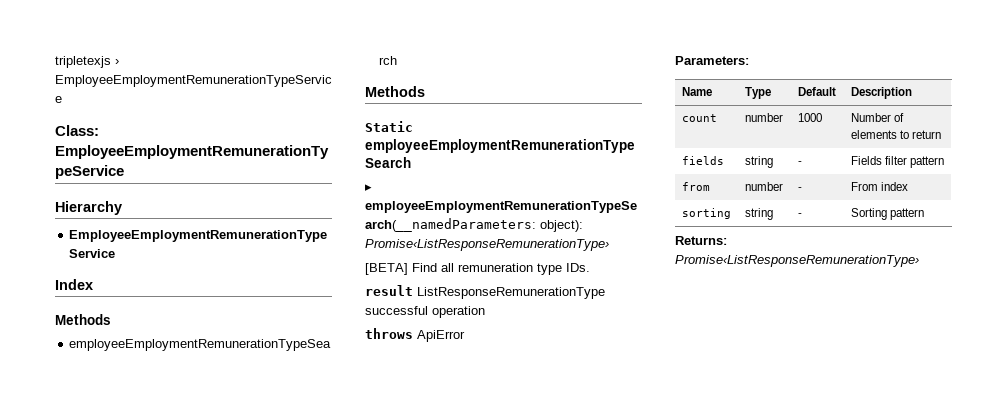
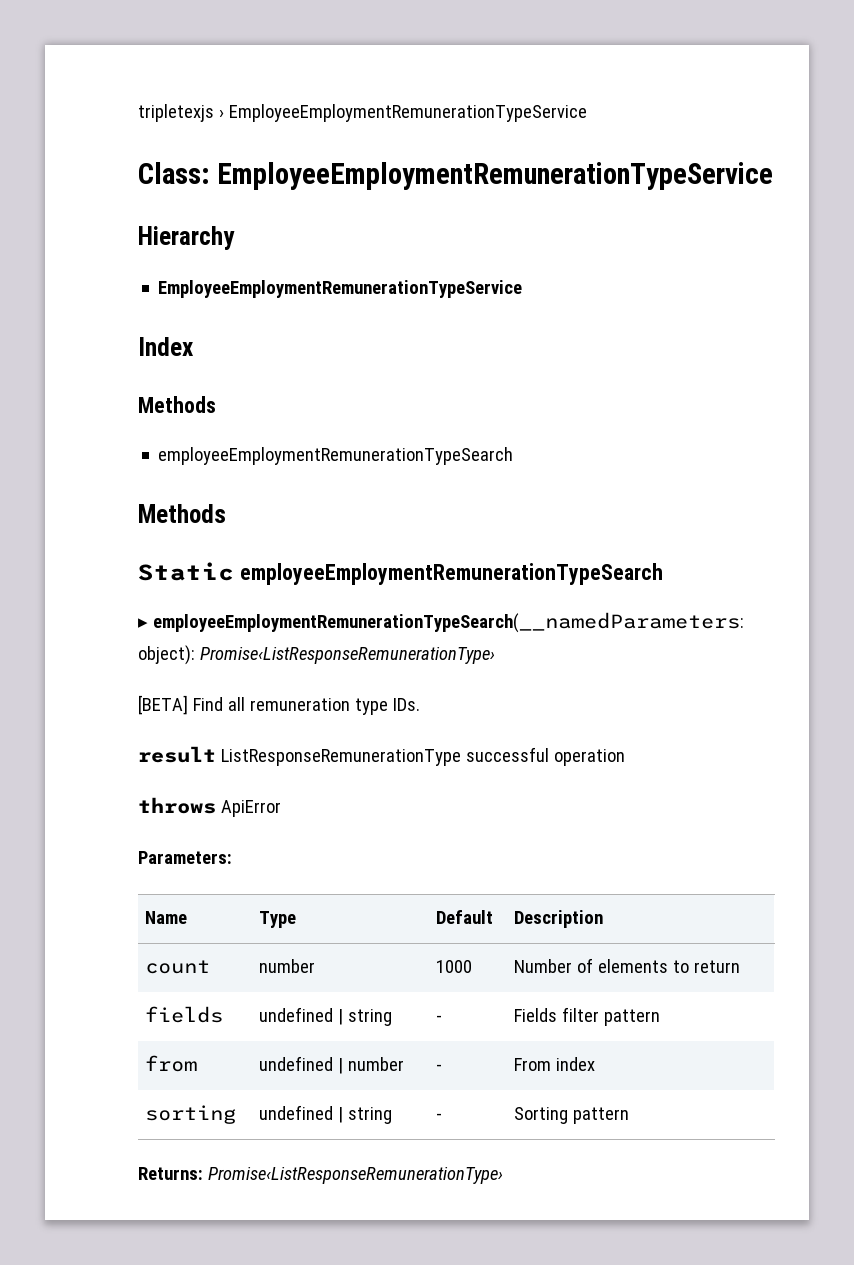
- fields | string | - | Fields filter pattern
+ fields | undefined | string | - | Fields filter pattern
- from | number | - | From index
+ from | undefined | number | - | From index
- sorting | string | - | Sorting pattern
+ sorting | undefined | string | - | Sorting pattern

